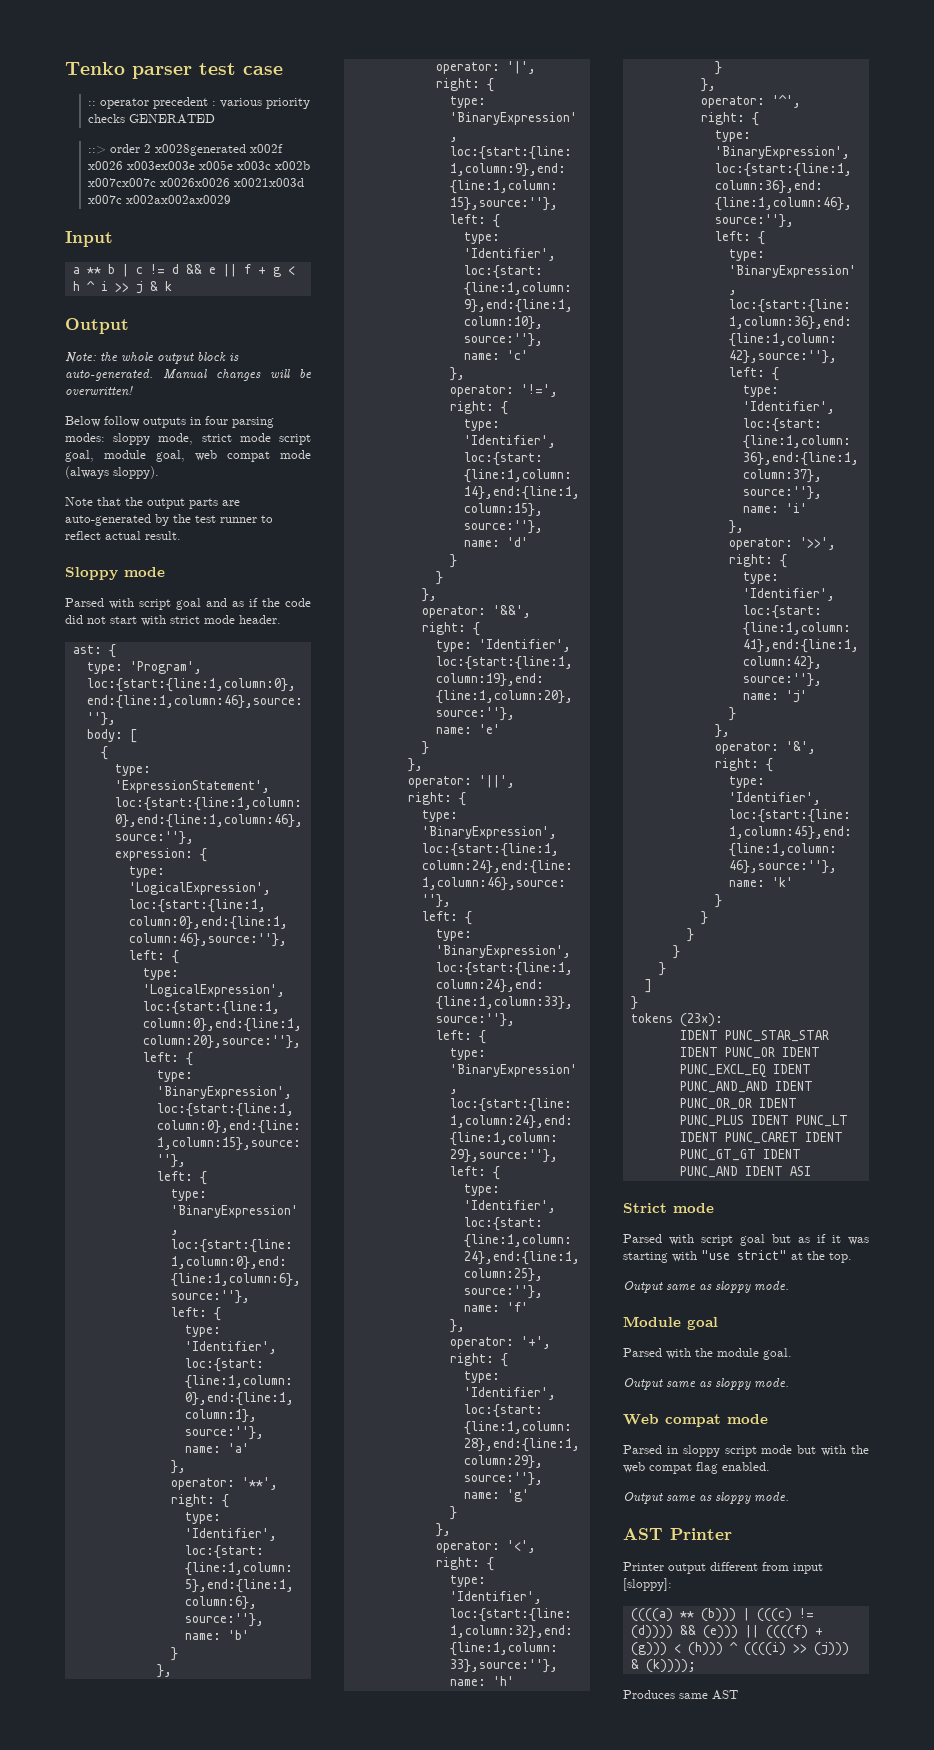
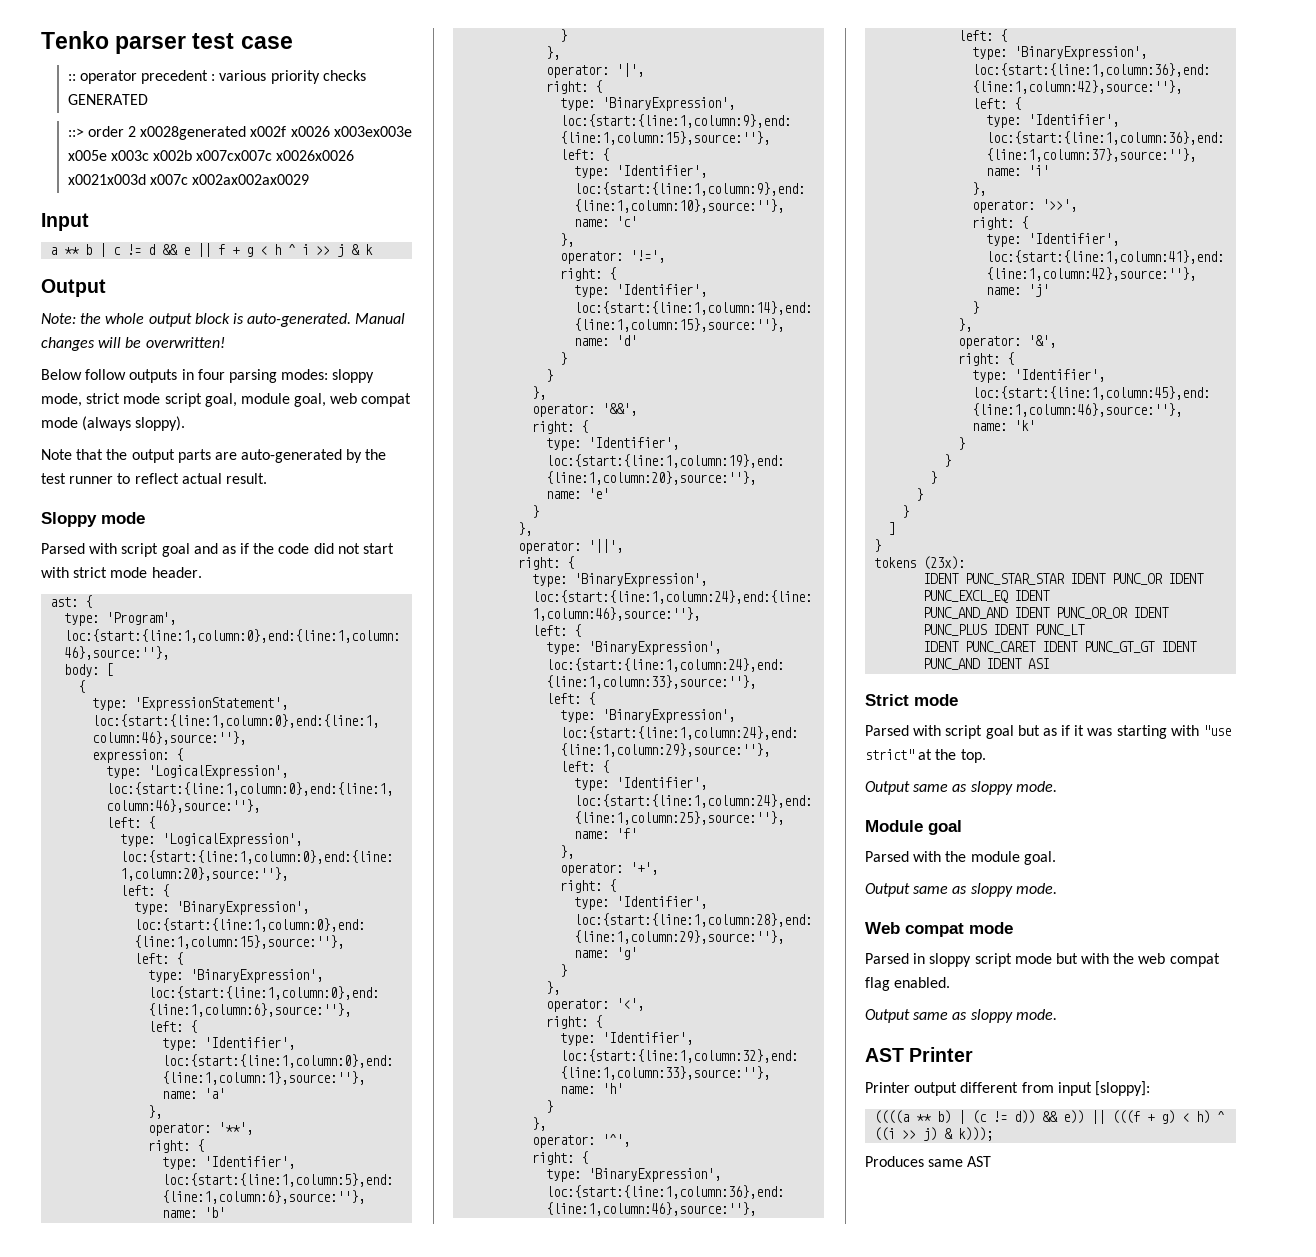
- ((((a) ** (b))) | (((c) != (d)))) && (e))) || ((((f) + (g))) < (h))) ^ ((((i) >> (j))) & (k))));
+ ((((a ** b) | (c != d)) && e)) || (((f + g) < h) ^ ((i >> j) & k)));

